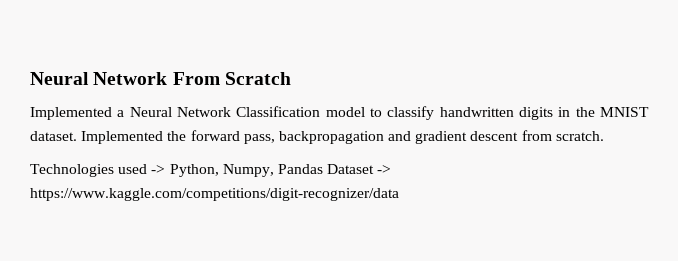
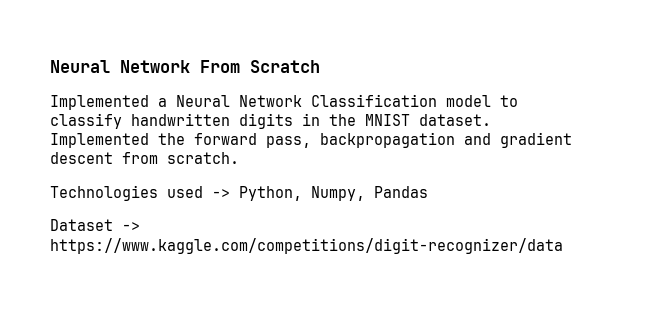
- Technologies used -> Python, Numpy, Pandas Dataset -> https://www.kaggle.com/competitions/digit-recognizer/data
+ Technologies used -> Python, Numpy, Pandas
+ Dataset -> https://www.kaggle.com/competitions/digit-recognizer/data

